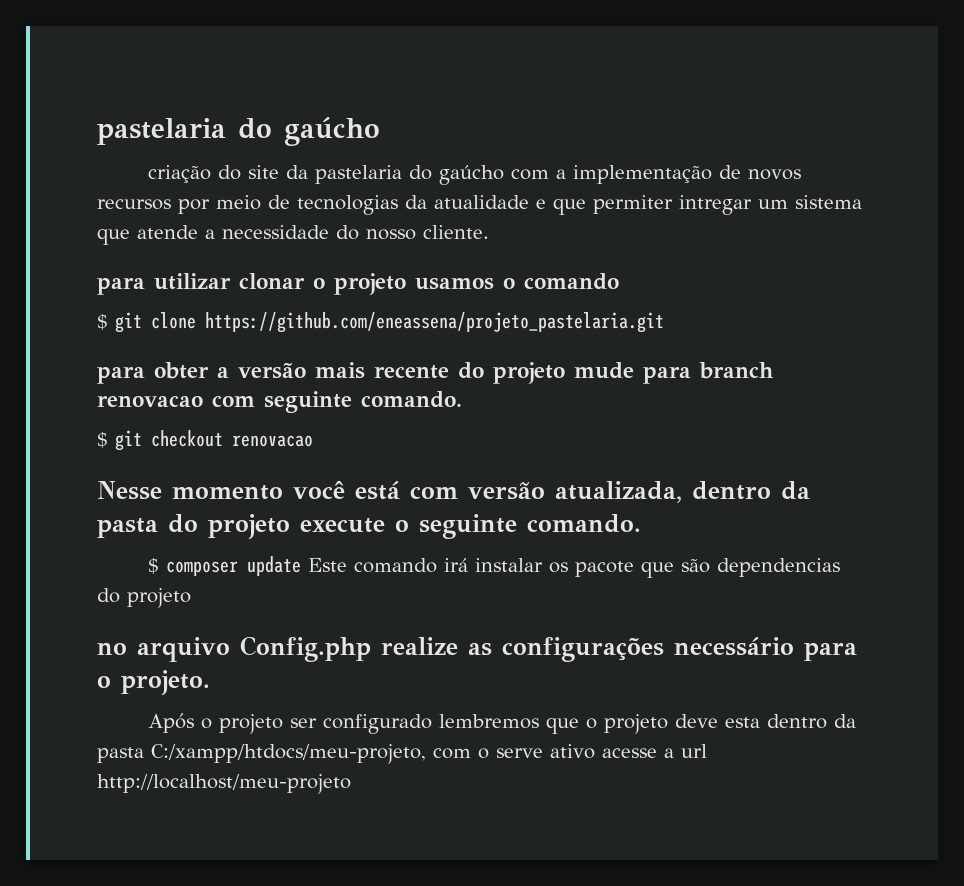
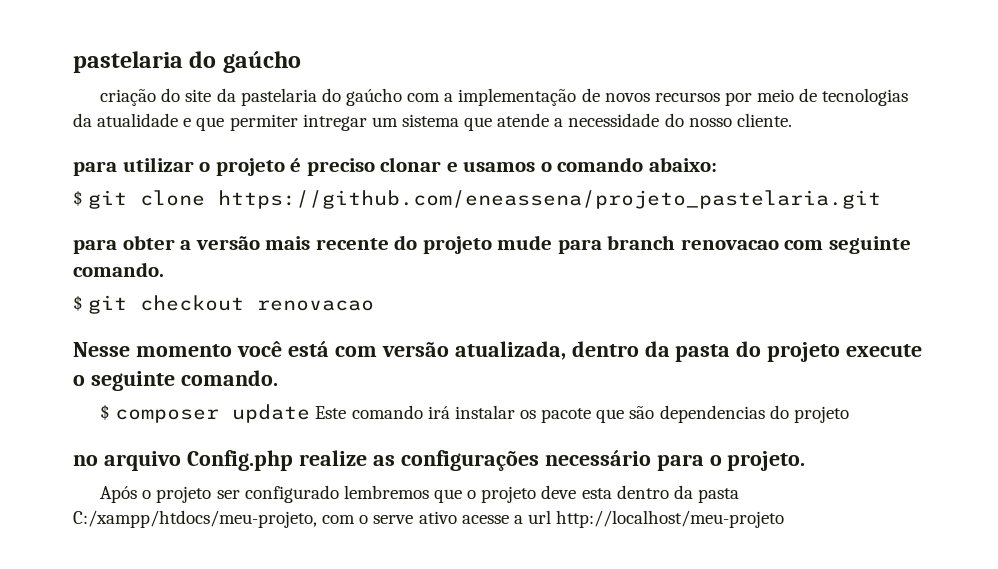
- para utilizar clonar o projeto usamos o comando
+ para utilizar o projeto é preciso clonar e usamos o comando abaixo:

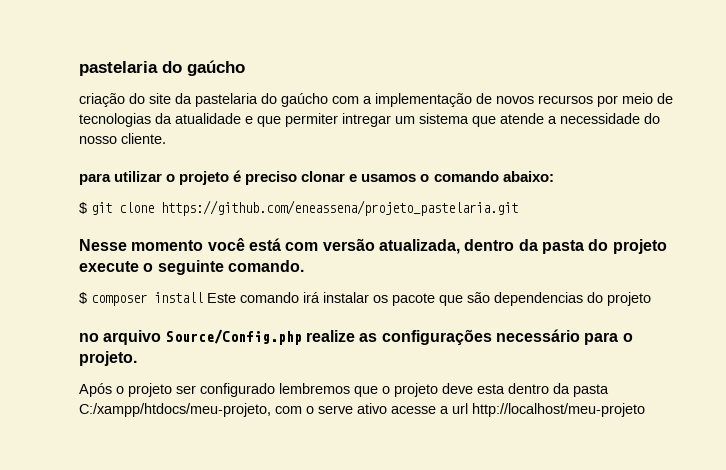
- para obter a versão mais recente do projeto mude para branch renovacao com seguinte comando.
- $ git checkout renovacao
- $ composer update Este comando irá instalar os pacote que são dependencias do projeto
+ $ composer install Este comando irá instalar os pacote que são dependencias do projeto
- no arquivo Config.php realize as configurações necessário para o projeto.
+ no arquivo Source/Config.php realize as configurações necessário para o projeto.

